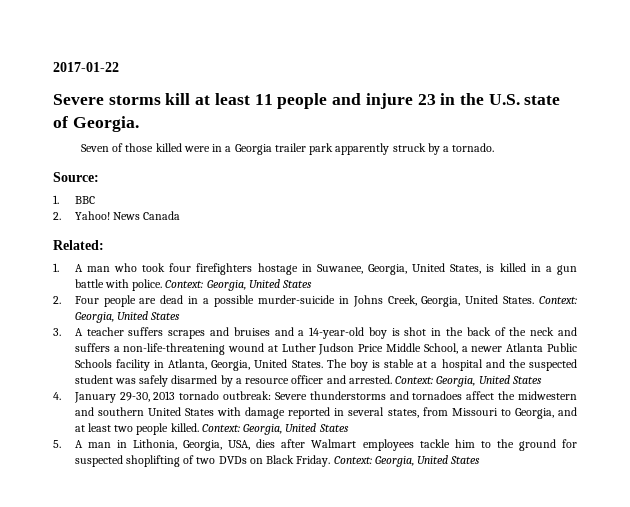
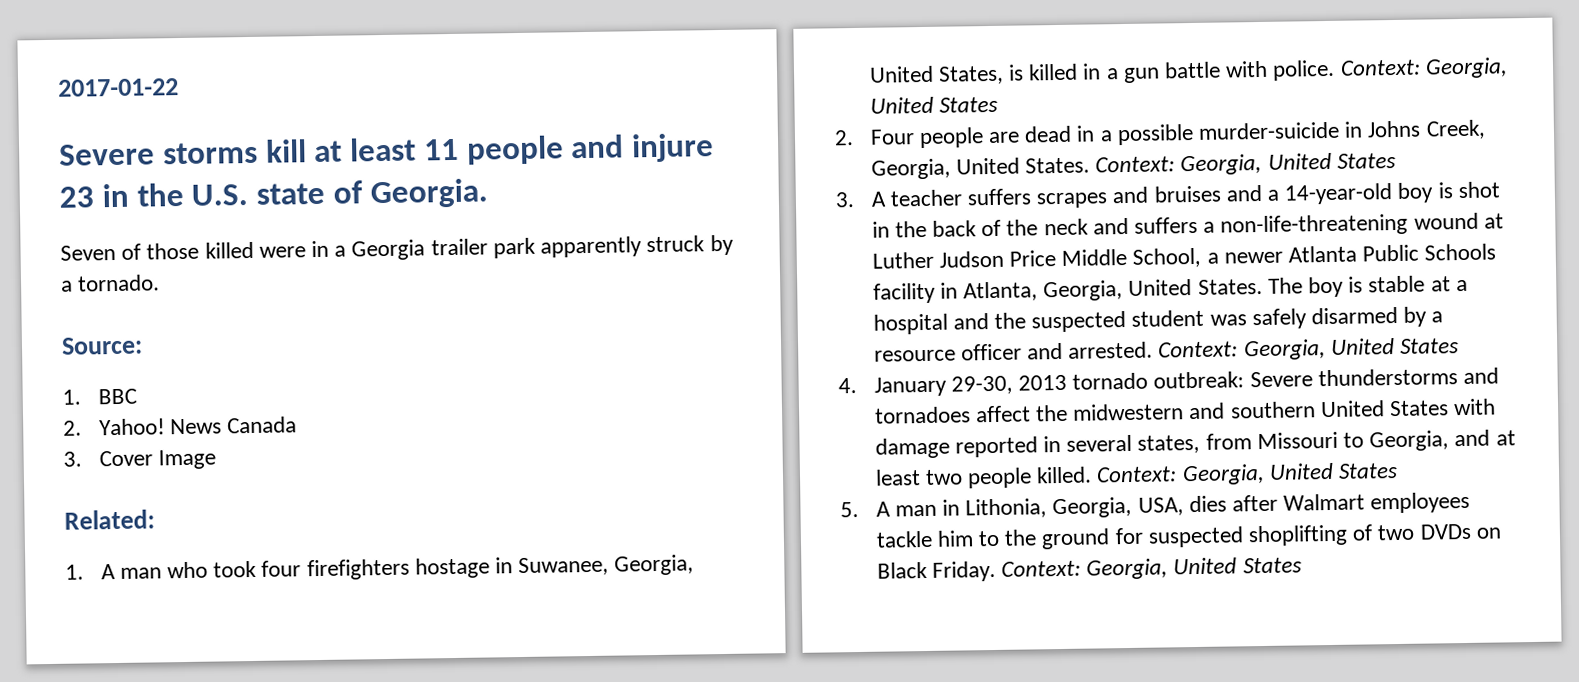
+ 3. Cover Image

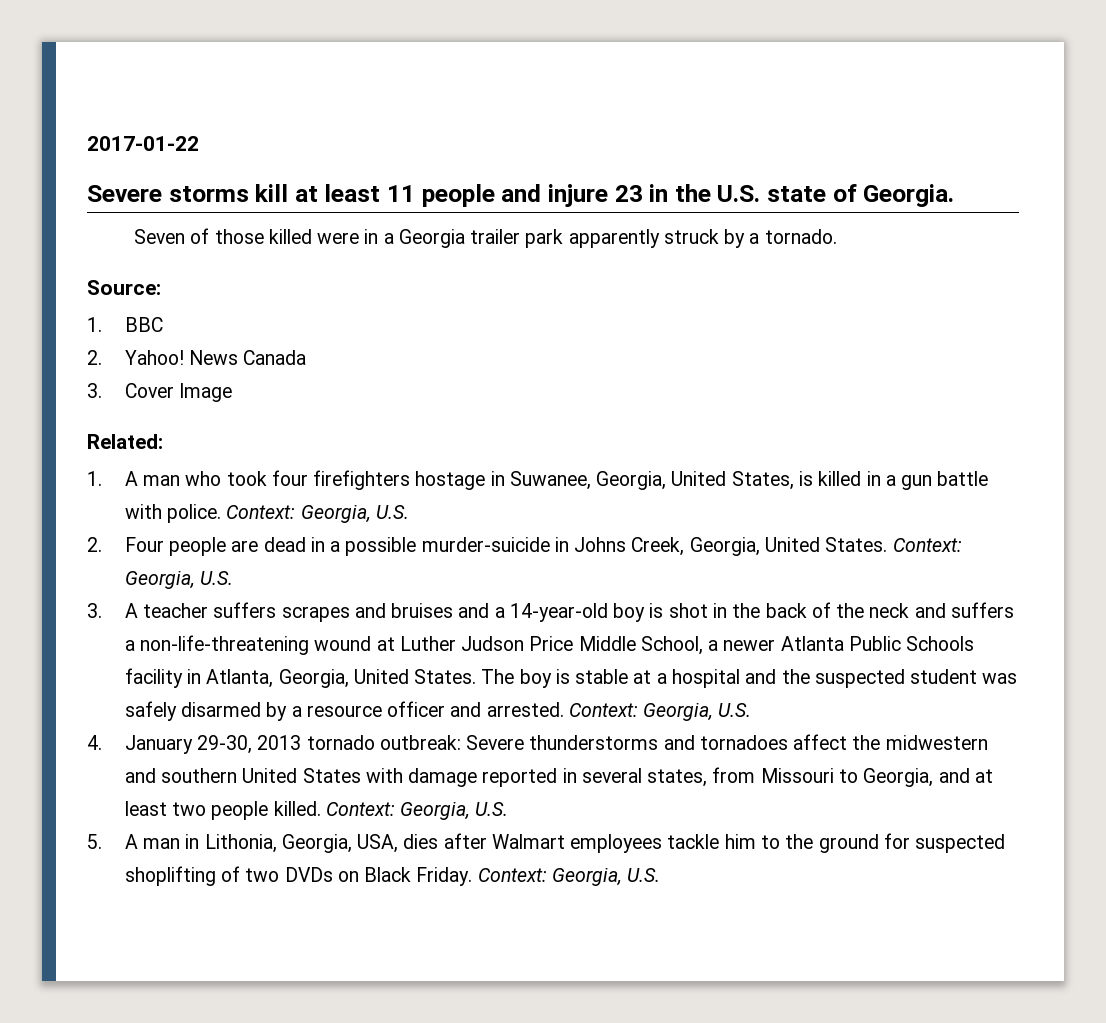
- 1. A man who took four firefighters hostage in Suwanee, Georgia, United States, is killed in a gun battle with police. Context: Georgia, United States
+ 1. A man who took four firefighters hostage in Suwanee, Georgia, United States, is killed in a gun battle with police. Context: Georgia, U.S.
- 2. Four people are dead in a possible murder-suicide in Johns Creek, Georgia, United States. Context: Georgia, United States
+ 2. Four people are dead in a possible murder-suicide in Johns Creek, Georgia, United States. Context: Georgia, U.S.
- The boy is stable at a hospital and the suspected student was safely disarmed by a resource officer and arrested. Context: Georgia, United States
+ The boy is stable at a hospital and the suspected student was safely disarmed by a resource officer and arrested. Context: Georgia, U.S.
- 4. January 29-30, 2013 tornado outbreak: Severe thunderstorms and tornadoes affect the midwestern and southern United States with damage reported in several states, from Missouri to Georgia, and at least two people killed. Context: Georgia, United States
+ 4. January 29-30, 2013 tornado outbreak: Severe thunderstorms and tornadoes affect the midwestern and southern United States with damage reported in several states, from Missouri to Georgia, and at least two people killed. Context: Georgia, U.S.
- 5. A man in Lithonia, Georgia, USA, dies after Walmart employees tackle him to the ground for suspected shoplifting of two DVDs on Black Friday. Context: Georgia, United States
+ 5. A man in Lithonia, Georgia, USA, dies after Walmart employees tackle him to the ground for suspected shoplifting of two DVDs on Black Friday. Context: Georgia, U.S.

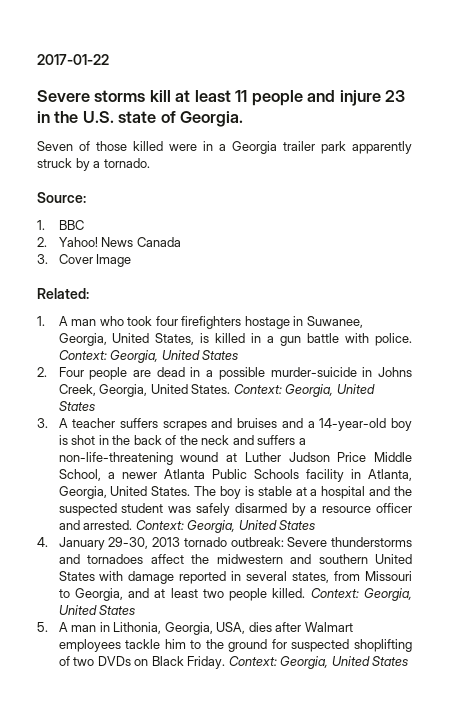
- 1. A man who took four firefighters hostage in Suwanee, Georgia, United States, is killed in a gun battle with police. Context: Georgia, U.S.
+ 1. A man who took four firefighters hostage in Suwanee, Georgia, United States, is killed in a gun battle with police. Context: Georgia, United States
- 2. Four people are dead in a possible murder-suicide in Johns Creek, Georgia, United States. Context: Georgia, U.S.
+ 2. Four people are dead in a possible murder-suicide in Johns Creek, Georgia, United States. Context: Georgia, United States
- The boy is stable at a hospital and the suspected student was safely disarmed by a resource officer and arrested. Context: Georgia, U.S.
+ The boy is stable at a hospital and the suspected student was safely disarmed by a resource officer and arrested. Context: Georgia, United States
- 4. January 29-30, 2013 tornado outbreak: Severe thunderstorms and tornadoes affect the midwestern and southern United States with damage reported in several states, from Missouri to Georgia, and at least two people killed. Context: Georgia, U.S.
+ 4. January 29-30, 2013 tornado outbreak: Severe thunderstorms and tornadoes affect the midwestern and southern United States with damage reported in several states, from Missouri to Georgia, and at least two people killed. Context: Georgia, United States
- 5. A man in Lithonia, Georgia, USA, dies after Walmart employees tackle him to the ground for suspected shoplifting of two DVDs on Black Friday. Context: Georgia, U.S.
+ 5. A man in Lithonia, Georgia, USA, dies after Walmart employees tackle him to the ground for suspected shoplifting of two DVDs on Black Friday. Context: Georgia, United States

